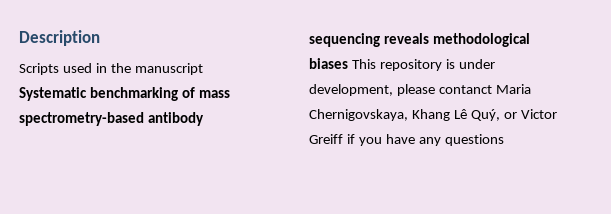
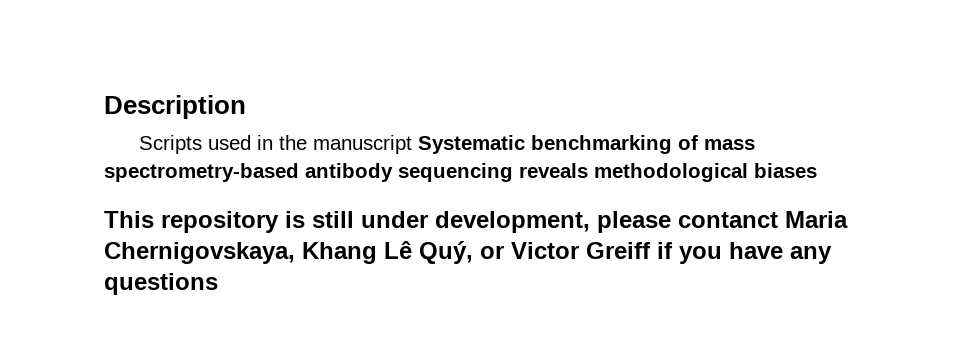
- Scripts used in the manuscript Systematic benchmarking of mass spectrometry-based antibody sequencing reveals methodological biases This repository is under development, please contanct Maria Chernigovskaya, Khang Lê Quý, or Victor Greiff if you have any questions
+ Scripts used in the manuscript Systematic benchmarking of mass spectrometry-based antibody sequencing reveals methodological biases
+ This repository is still under development, please contanct Maria Chernigovskaya, Khang Lê Quý, or Victor Greiff if you have any questions

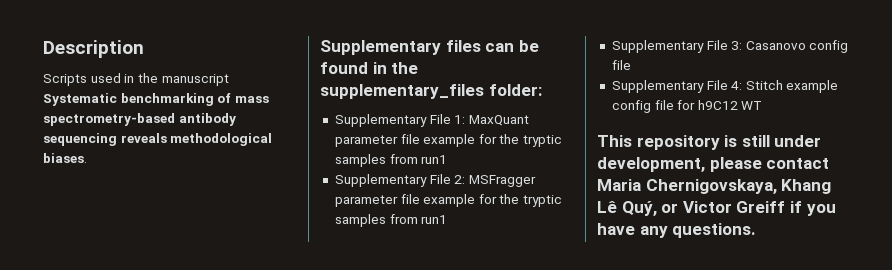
- Scripts used in the manuscript Systematic benchmarking of mass spectrometry-based antibody sequencing reveals methodological biases
+ Scripts used in the manuscript Systematic benchmarking of mass spectrometry-based antibody sequencing reveals methodological biases.
+ Supplementary files can be found in the supplementary_files folder:
+ Supplementary File 1: MaxQuant parameter file example for the tryptic samples from run1
+ Supplementary File 2: MSFragger parameter file example for the tryptic samples from run1
+ Supplementary File 3: Casanovo config file
+ Supplementary File 4: Stitch example config file for h9C12 WT
- This repository is still under development, please contanct Maria Chernigovskaya, Khang Lê Quý, or Victor Greiff if you have any questions
+ This repository is still under development, please contact Maria Chernigovskaya, Khang Lê Quý, or Victor Greiff if you have any questions.

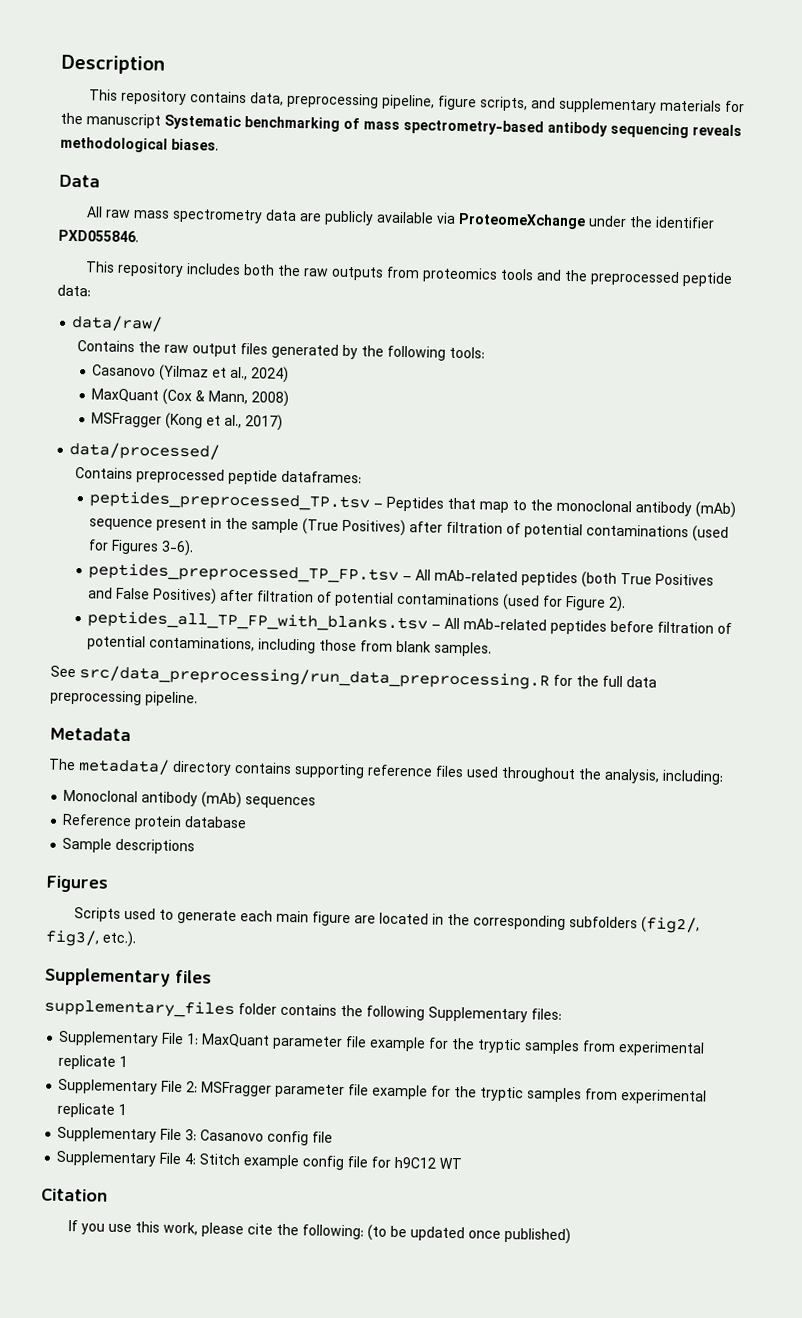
- Scripts used in the manuscript Systematic benchmarking of mass spectrometry-based antibody sequencing reveals methodological biases.
+ This repository contains data, preprocessing pipeline, figure scripts, and supplementary materials for the manuscript Systematic benchmarking of mass spectrometry-based antibody sequencing reveals methodological biases.
- Supplementary files can be found in the supplementary_files folder:
+ Data
+ All raw mass spectrometry data are publicly available via ProteomeXchange under the identifier PXD055846.
+ This repository includes both the raw outputs from proteomics tools and the preprocessed peptide data:
+ data/raw/
+ Contains the raw output files generated by the following tools:
+ Casanovo (Yilmaz et al., 2024)
+ MaxQuant (Cox & Mann, 2008)
+ MSFragger (Kong et al., 2017)
+ data/processed/
+ Contains preprocessed peptide dataframes:
+ peptides_preprocessed_TP.tsv – Peptides that map to the monoclonal antibody (mAb) sequence present in the sample (True Positives) after filtration of potential contaminations (used for Figures 3-6).
+ peptides_preprocessed_TP_FP.tsv – All mAb-related peptides (both True Positives and False Positives) after filtration of potential contaminations (used for Figure 2).
+ peptides_all_TP_FP_with_blanks.tsv – All mAb-related peptides before filtration of potential contaminations, including those from blank samples.
+ See src/data_preprocessing/run_data_preprocessing.R for the full data preprocessing pipeline.
+ Metadata
+ The metadata/ directory contains supporting reference files used throughout the analysis, including:
+ Monoclonal antibody (mAb) sequences
+ Reference protein database
+ Sample descriptions
+ Figures
+ Scripts used to generate each main figure are located in the corresponding subfolders (fig2/, fig3/, etc.).
+ Supplementary files
+ supplementary_files folder contains the following Supplementary files:
- Supplementary File 1: MaxQuant parameter file example for the tryptic samples from run1
+ Supplementary File 1: MaxQuant parameter file example for the tryptic samples from experimental replicate 1
- Supplementary File 2: MSFragger parameter file example for the tryptic samples from run1
+ Supplementary File 2: MSFragger parameter file example for the tryptic samples from experimental replicate 1
- This repository is still under development, please contact Maria Chernigovskaya, Khang Lê Quý, or Victor Greiff if you have any questions.
+ Citation
+ If you use this work, please cite the following: (to be updated once published)

